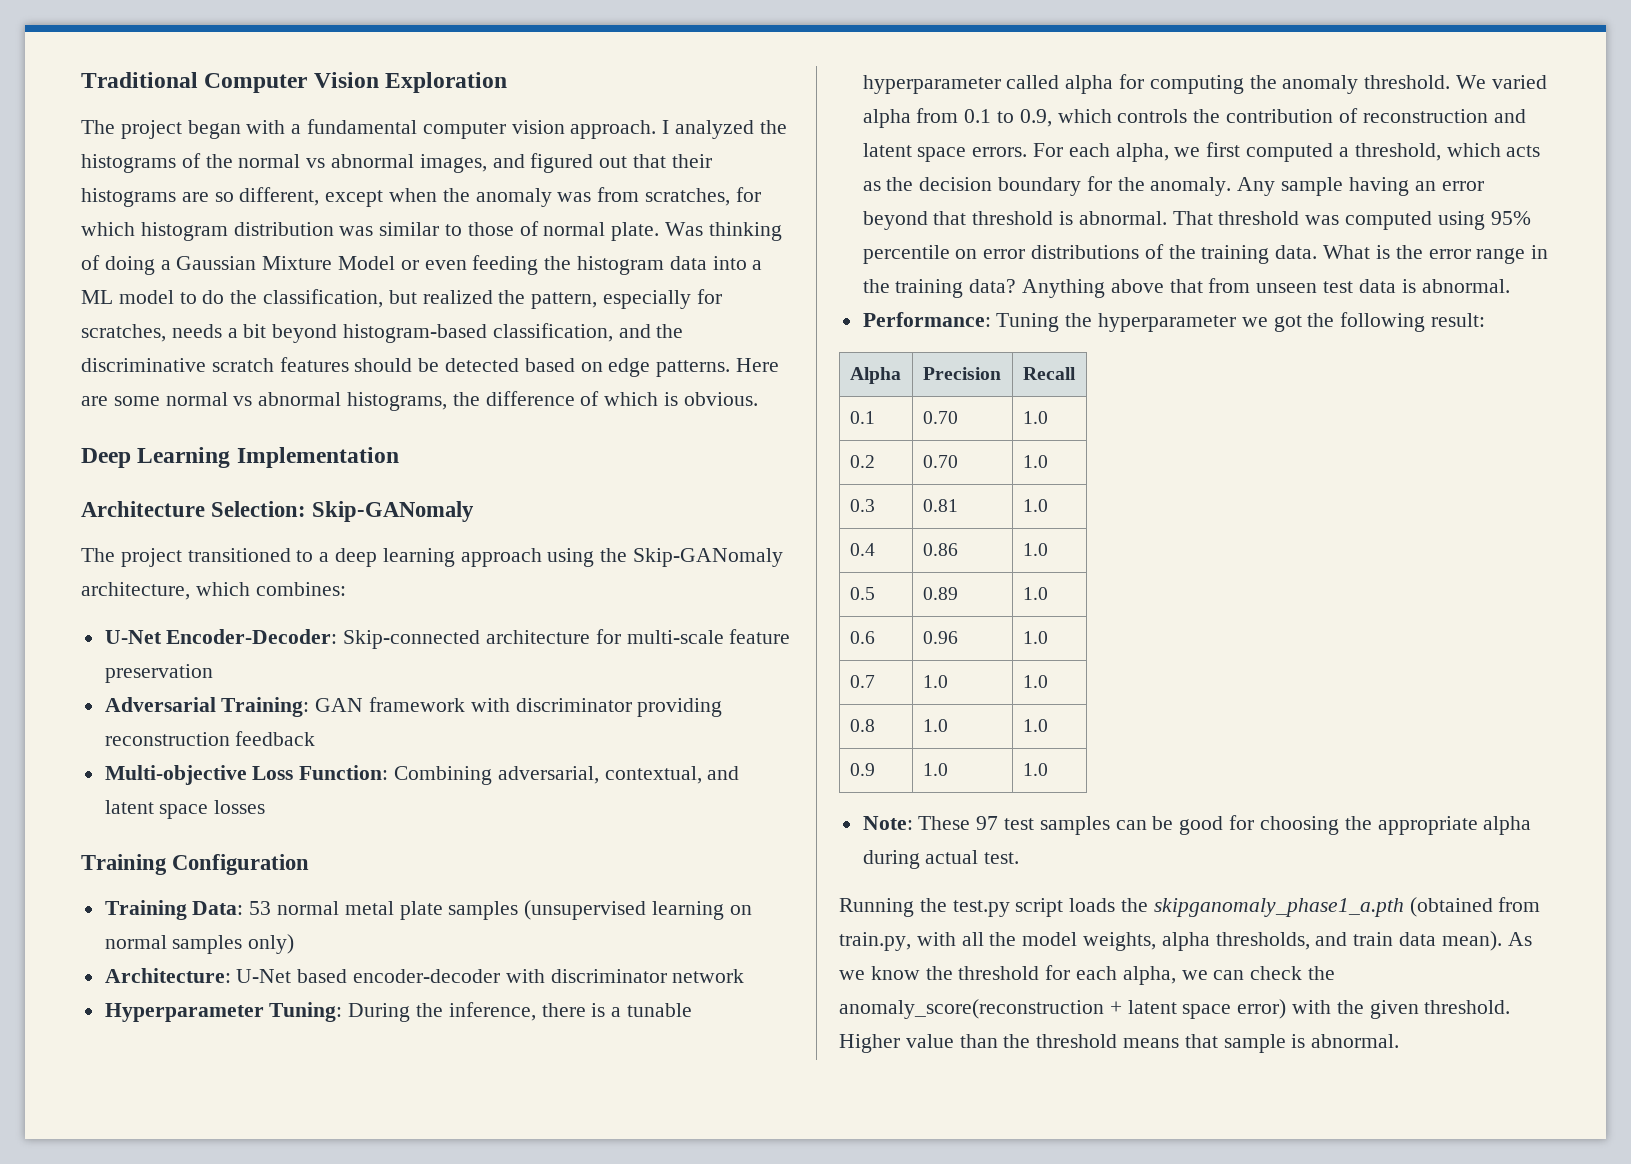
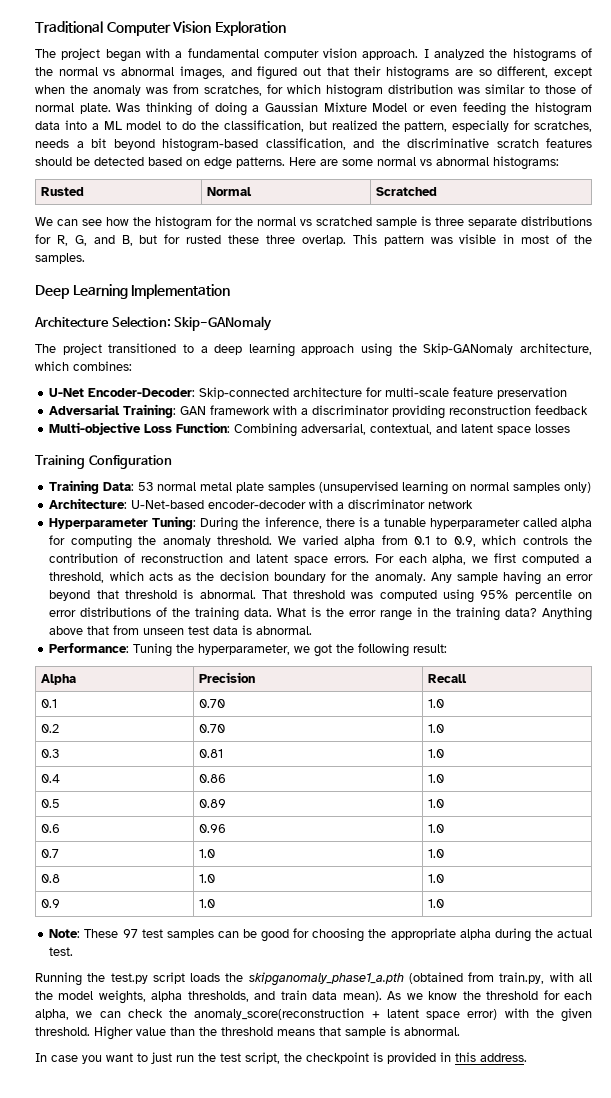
- Here are some normal vs abnormal histograms, the difference of which is obvious.
+ Here are some normal vs abnormal histograms:
+ Rusted | Normal | Scratched
+ We can see how the histogram for the normal vs scratched sample is three separate distributions for R, G, and B, but for rusted these three overlap. This pattern was visible in most of the samples.
- Adversarial Training: GAN framework with discriminator providing reconstruction feedback
+ Adversarial Training: GAN framework with a discriminator providing reconstruction feedback
- Architecture: U-Net based encoder-decoder with discriminator network
+ Architecture: U-Net-based encoder-decoder with a discriminator network
- Performance: Tuning the hyperparameter we got the following result:
+ Performance: Tuning the hyperparameter, we got the following result:
- Note: These 97 test samples can be good for choosing the appropriate alpha during actual test.
+ Note: These 97 test samples can be good for choosing the appropriate alpha during the actual test.
+ In case you want to just run the test script, the checkpoint is provided in this address.

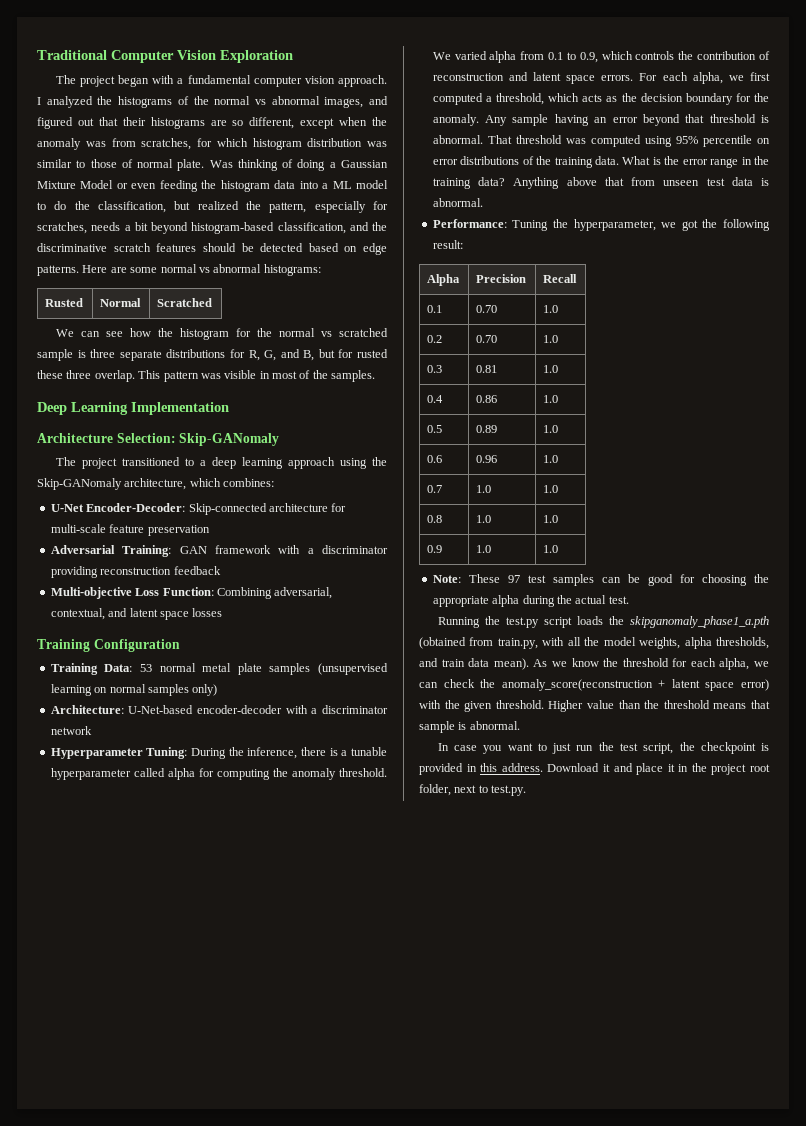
+ Download it and place it in the project root folder, next to test.py.

